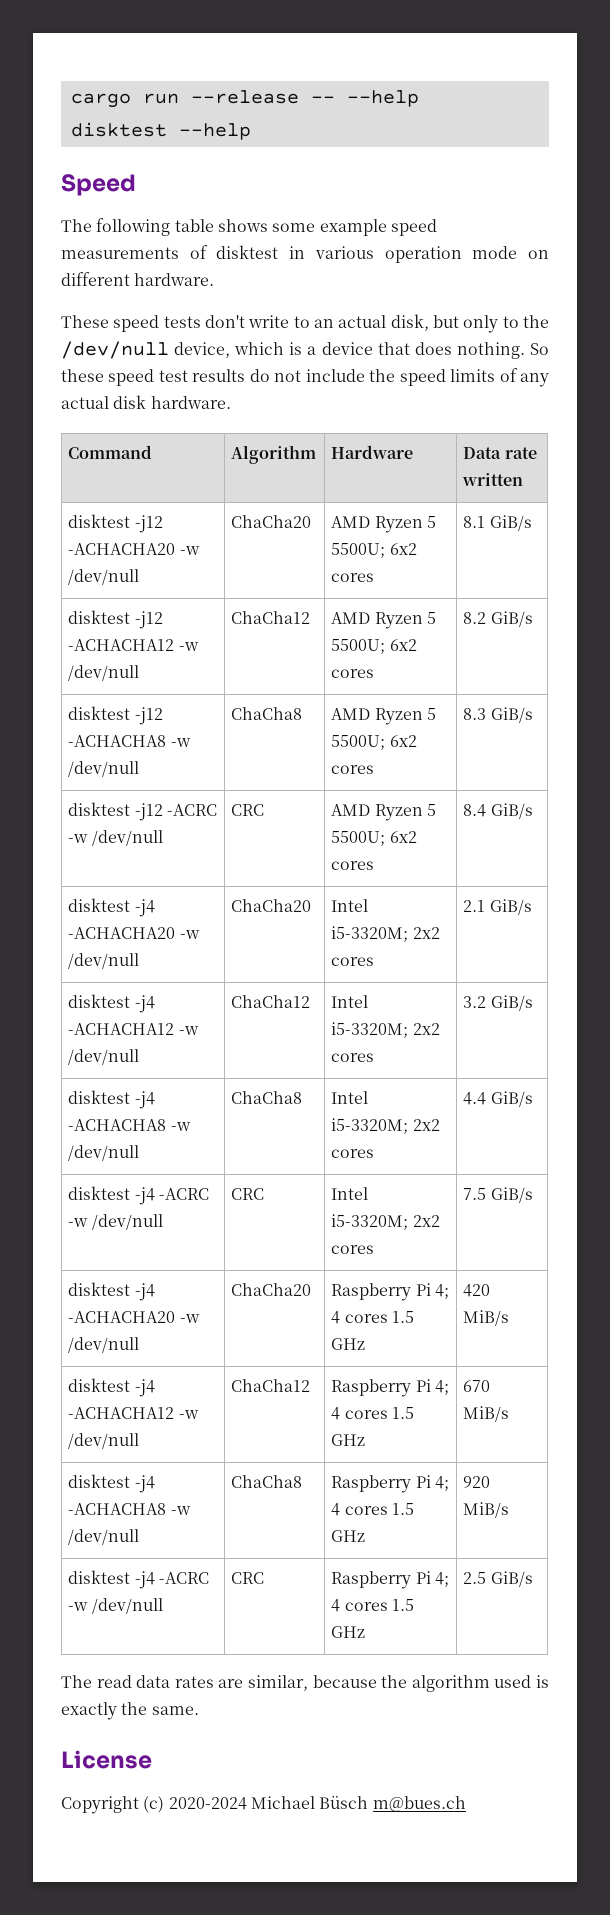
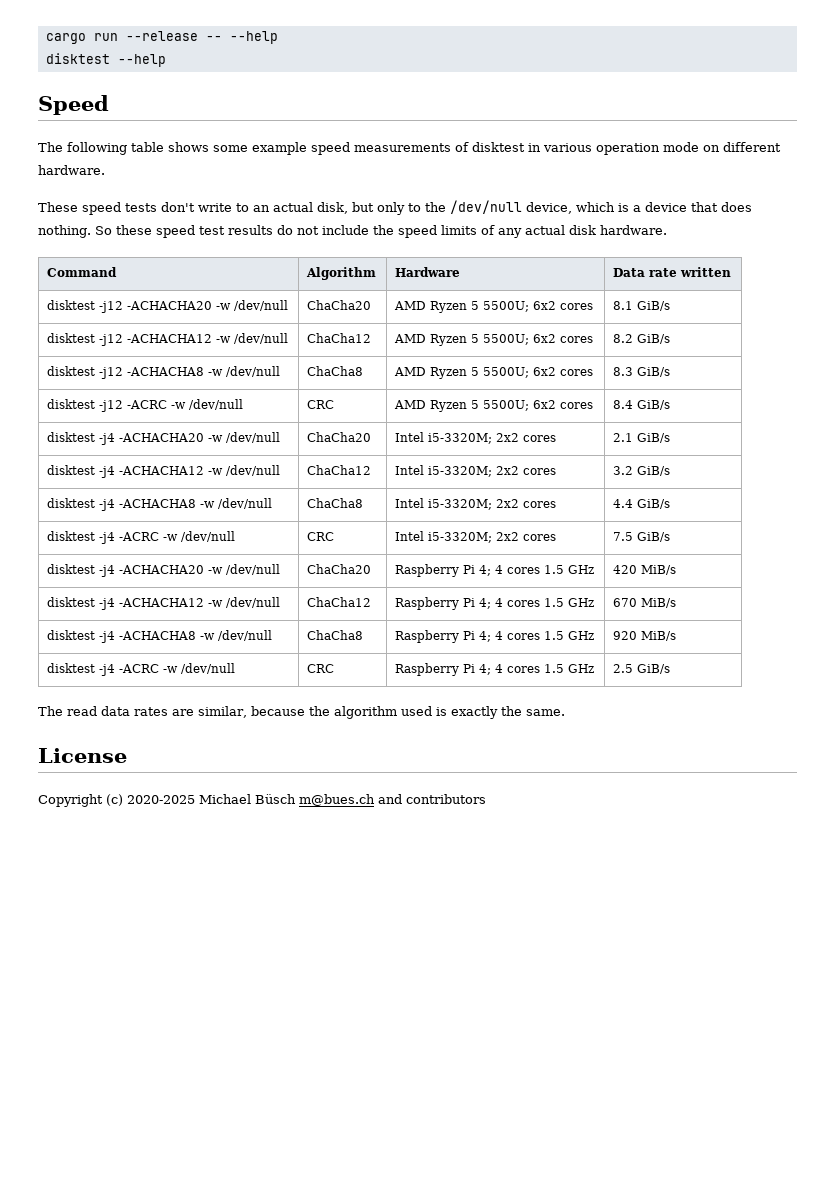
- Copyright (c) 2020-2024 Michael Büsch m@bues.ch
+ Copyright (c) 2020-2025 Michael Büsch m@bues.ch and contributors

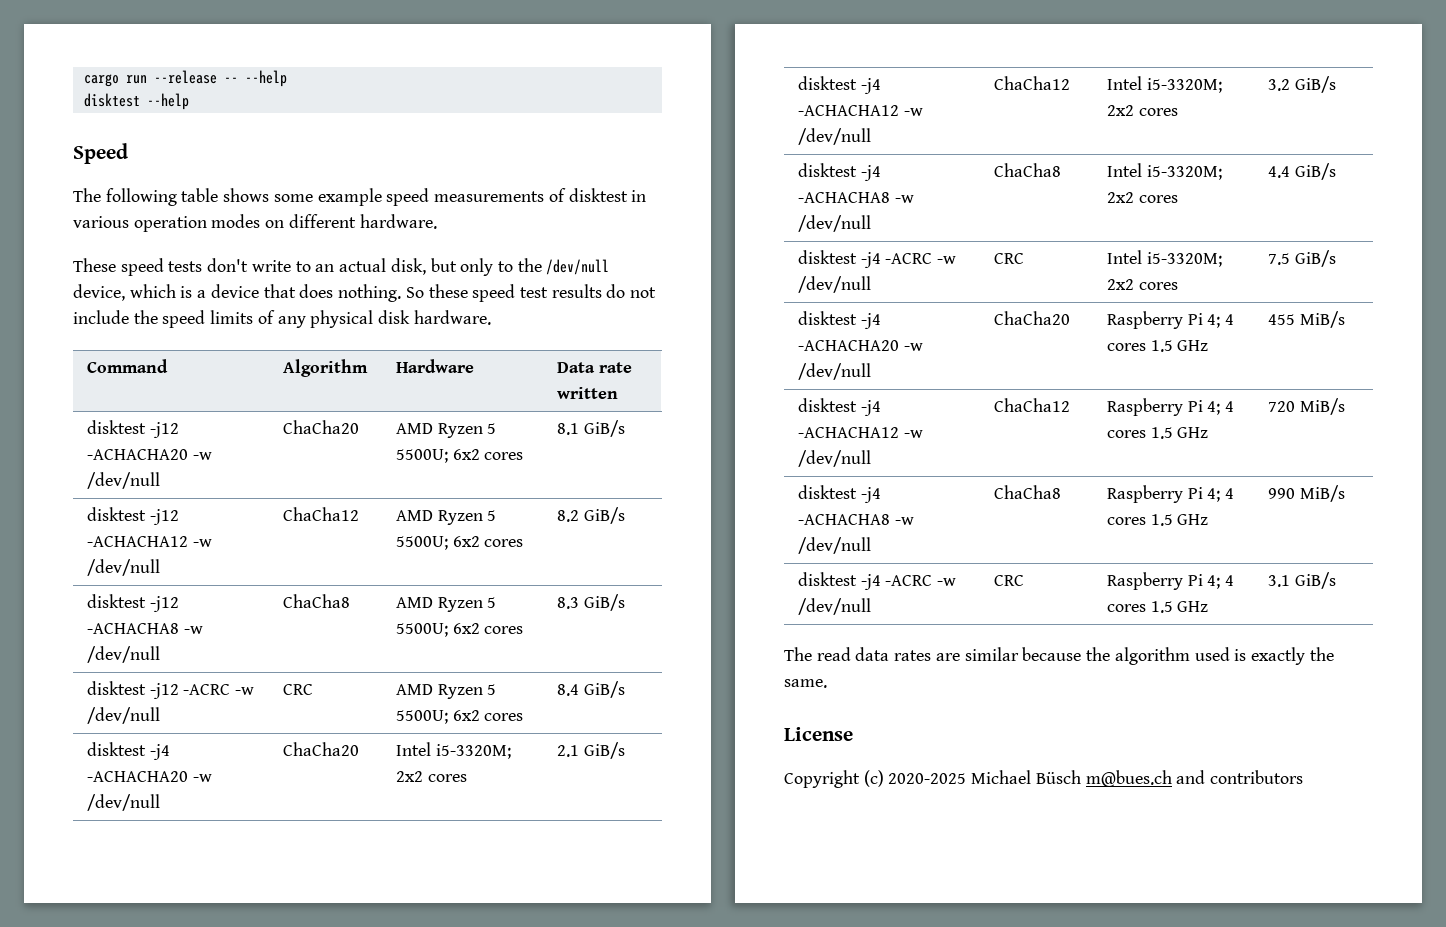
- The following table shows some example speed measurements of disktest in various operation mode on different hardware.
+ The following table shows some example speed measurements of disktest in various operation modes on different hardware.
- So these speed test results do not include the speed limits of any actual disk hardware.
+ So these speed test results do not include the speed limits of any physical disk hardware.
- disktest -j4 -ACHACHA20 -w /dev/null | ChaCha20 | Raspberry Pi 4; 4 cores 1.5 GHz | 420 MiB/s
+ disktest -j4 -ACHACHA20 -w /dev/null | ChaCha20 | Raspberry Pi 4; 4 cores 1.5 GHz | 455 MiB/s
- disktest -j4 -ACHACHA12 -w /dev/null | ChaCha12 | Raspberry Pi 4; 4 cores 1.5 GHz | 670 MiB/s
+ disktest -j4 -ACHACHA12 -w /dev/null | ChaCha12 | Raspberry Pi 4; 4 cores 1.5 GHz | 720 MiB/s
- disktest -j4 -ACHACHA8 -w /dev/null | ChaCha8 | Raspberry Pi 4; 4 cores 1.5 GHz | 920 MiB/s
+ disktest -j4 -ACHACHA8 -w /dev/null | ChaCha8 | Raspberry Pi 4; 4 cores 1.5 GHz | 990 MiB/s
- disktest -j4 -ACRC -w /dev/null | CRC | Raspberry Pi 4; 4 cores 1.5 GHz | 2.5 GiB/s
+ disktest -j4 -ACRC -w /dev/null | CRC | Raspberry Pi 4; 4 cores 1.5 GHz | 3.1 GiB/s
- The read data rates are similar, because the algorithm used is exactly the same.
+ The read data rates are similar because the algorithm used is exactly the same.

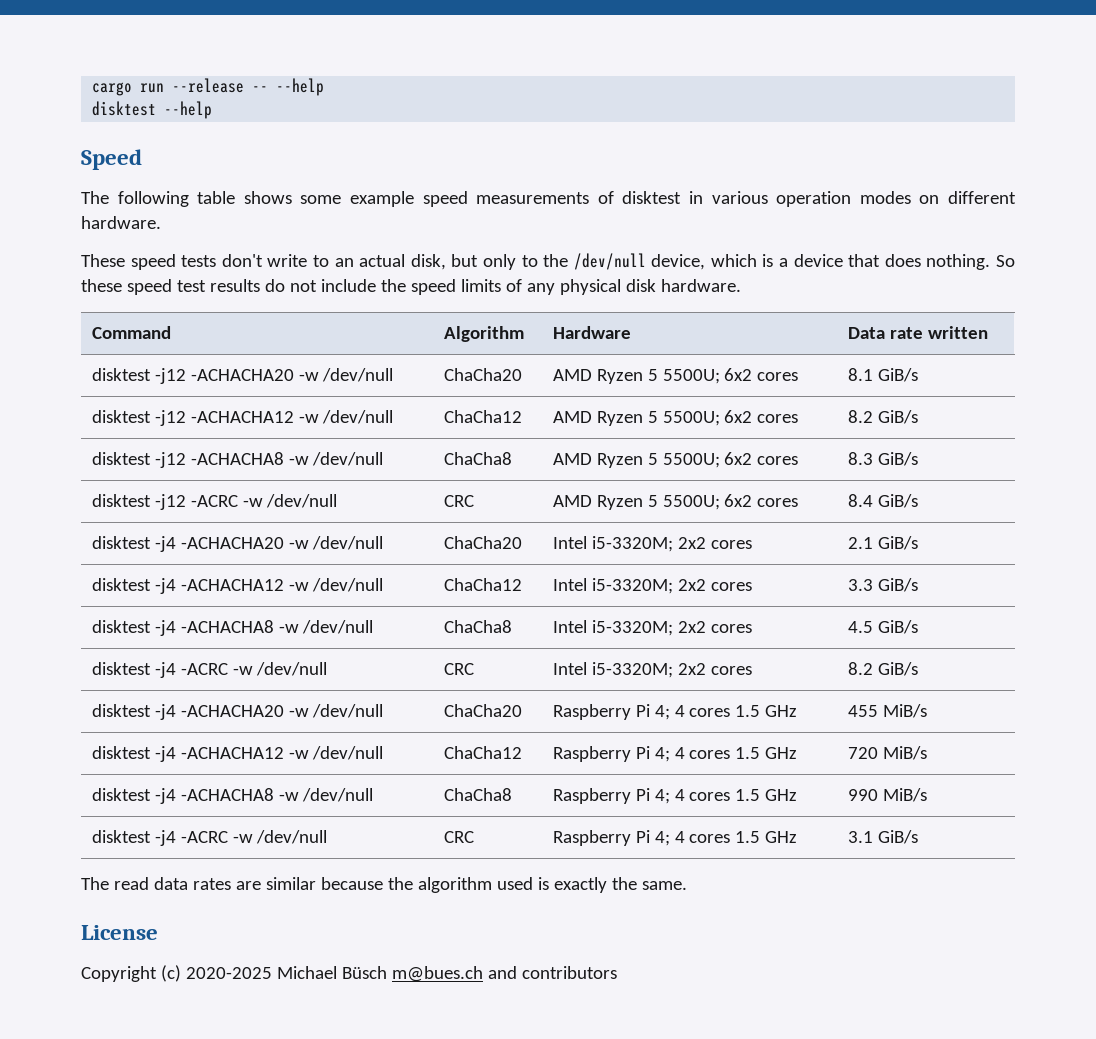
- disktest -j4 -ACHACHA12 -w /dev/null | ChaCha12 | Intel i5-3320M; 2x2 cores | 3.2 GiB/s
+ disktest -j4 -ACHACHA12 -w /dev/null | ChaCha12 | Intel i5-3320M; 2x2 cores | 3.3 GiB/s
- disktest -j4 -ACHACHA8 -w /dev/null | ChaCha8 | Intel i5-3320M; 2x2 cores | 4.4 GiB/s
+ disktest -j4 -ACHACHA8 -w /dev/null | ChaCha8 | Intel i5-3320M; 2x2 cores | 4.5 GiB/s
- disktest -j4 -ACRC -w /dev/null | CRC | Intel i5-3320M; 2x2 cores | 7.5 GiB/s
+ disktest -j4 -ACRC -w /dev/null | CRC | Intel i5-3320M; 2x2 cores | 8.2 GiB/s

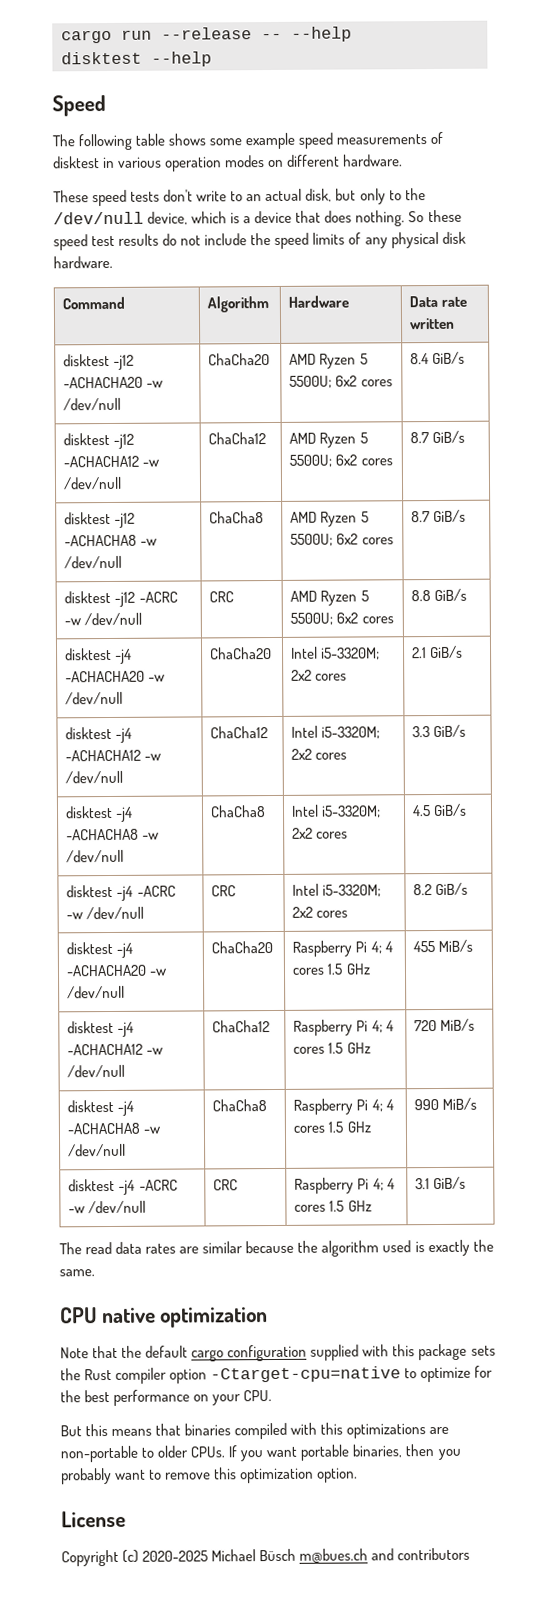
- disktest -j12 -ACHACHA20 -w /dev/null | ChaCha20 | AMD Ryzen 5 5500U; 6x2 cores | 8.1 GiB/s
+ disktest -j12 -ACHACHA20 -w /dev/null | ChaCha20 | AMD Ryzen 5 5500U; 6x2 cores | 8.4 GiB/s
- disktest -j12 -ACHACHA12 -w /dev/null | ChaCha12 | AMD Ryzen 5 5500U; 6x2 cores | 8.2 GiB/s
+ disktest -j12 -ACHACHA12 -w /dev/null | ChaCha12 | AMD Ryzen 5 5500U; 6x2 cores | 8.7 GiB/s
- disktest -j12 -ACHACHA8 -w /dev/null | ChaCha8 | AMD Ryzen 5 5500U; 6x2 cores | 8.3 GiB/s
+ disktest -j12 -ACHACHA8 -w /dev/null | ChaCha8 | AMD Ryzen 5 5500U; 6x2 cores | 8.7 GiB/s
- disktest -j12 -ACRC -w /dev/null | CRC | AMD Ryzen 5 5500U; 6x2 cores | 8.4 GiB/s
+ disktest -j12 -ACRC -w /dev/null | CRC | AMD Ryzen 5 5500U; 6x2 cores | 8.8 GiB/s
+ CPU native optimization
+ Note that the default cargo configuration supplied with this package sets the Rust compiler option -Ctarget-cpu=native to optimize for the best performance on your CPU.
+ But this means that binaries compiled with this optimizations are non-portable to older CPUs. If you want portable binaries, then you probably want to remove this optimization option.

